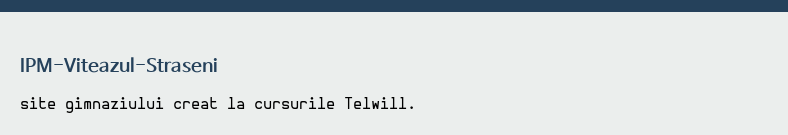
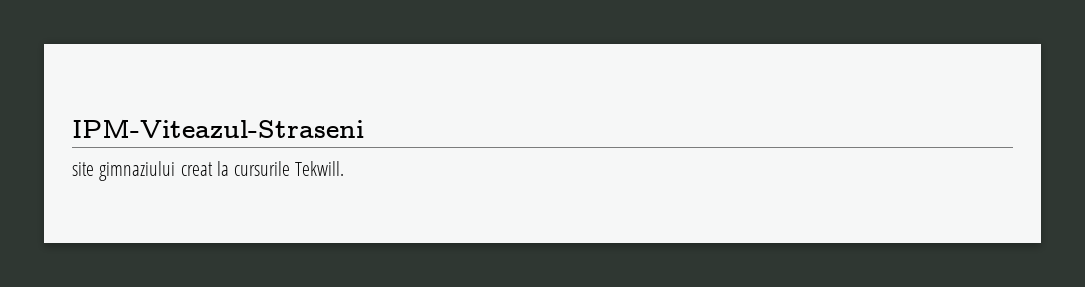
- site gimnaziului creat la cursurile Telwill.
+ site gimnaziului creat la cursurile Tekwill.

